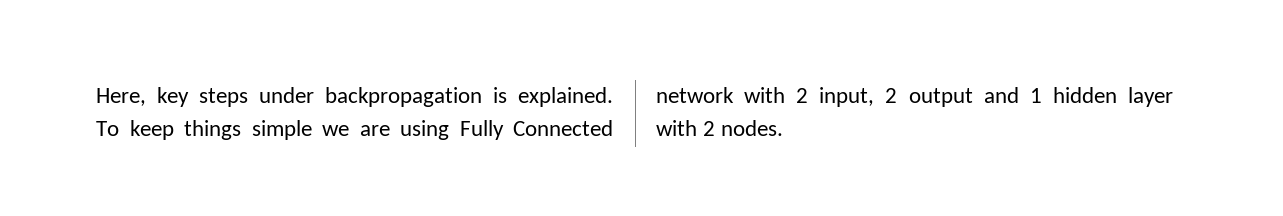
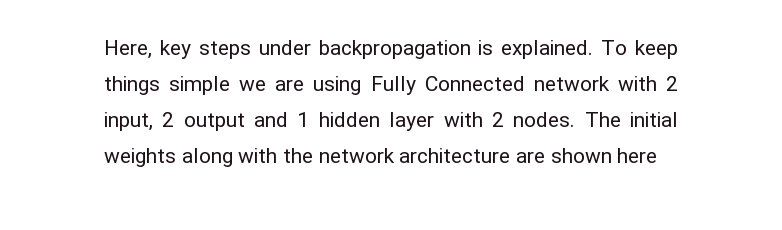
+ The initial weights along with the network architecture are shown here

